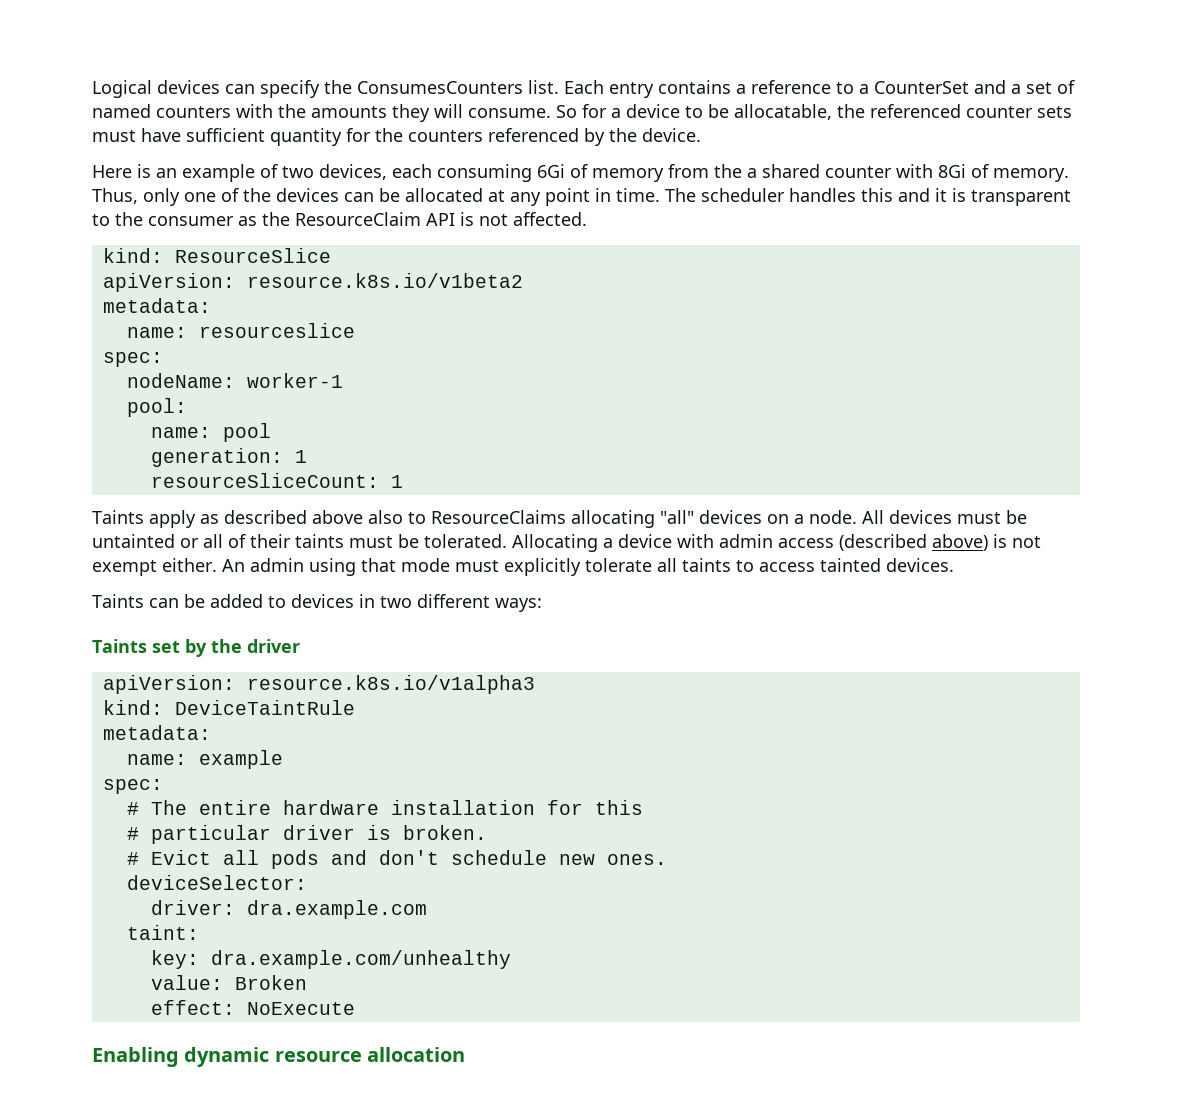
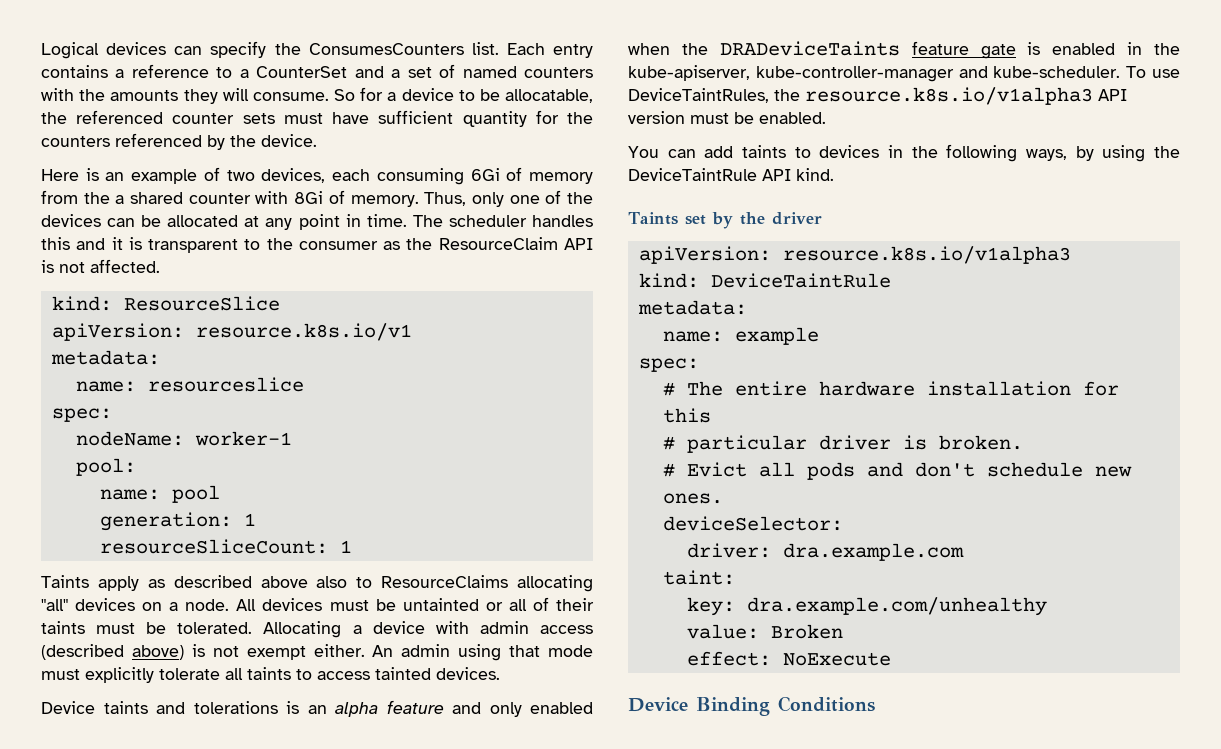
- apiVersion: resource.k8s.io/v1beta2
+ apiVersion: resource.k8s.io/v1
- Taints can be added to devices in two different ways:
+ Device taints and tolerations is an alpha feature and only enabled when the DRADeviceTaints feature gate is enabled in the kube-apiserver, kube-controller-manager and kube-scheduler. To use DeviceTaintRules, the resource.k8s.io/v1alpha3 API version must be enabled.
+ You can add taints to devices in the following ways, by using the DeviceTaintRule API kind.
- Enabling dynamic resource allocation
+ Device Binding Conditions

